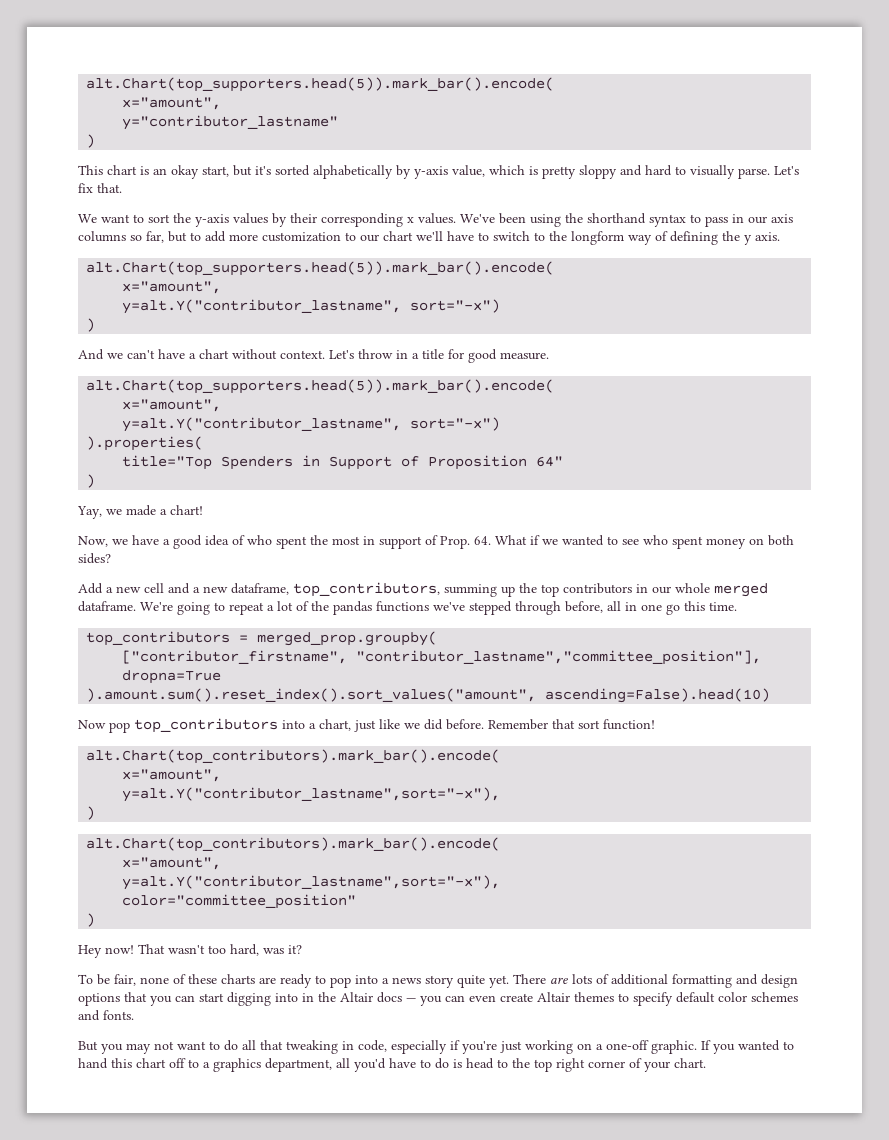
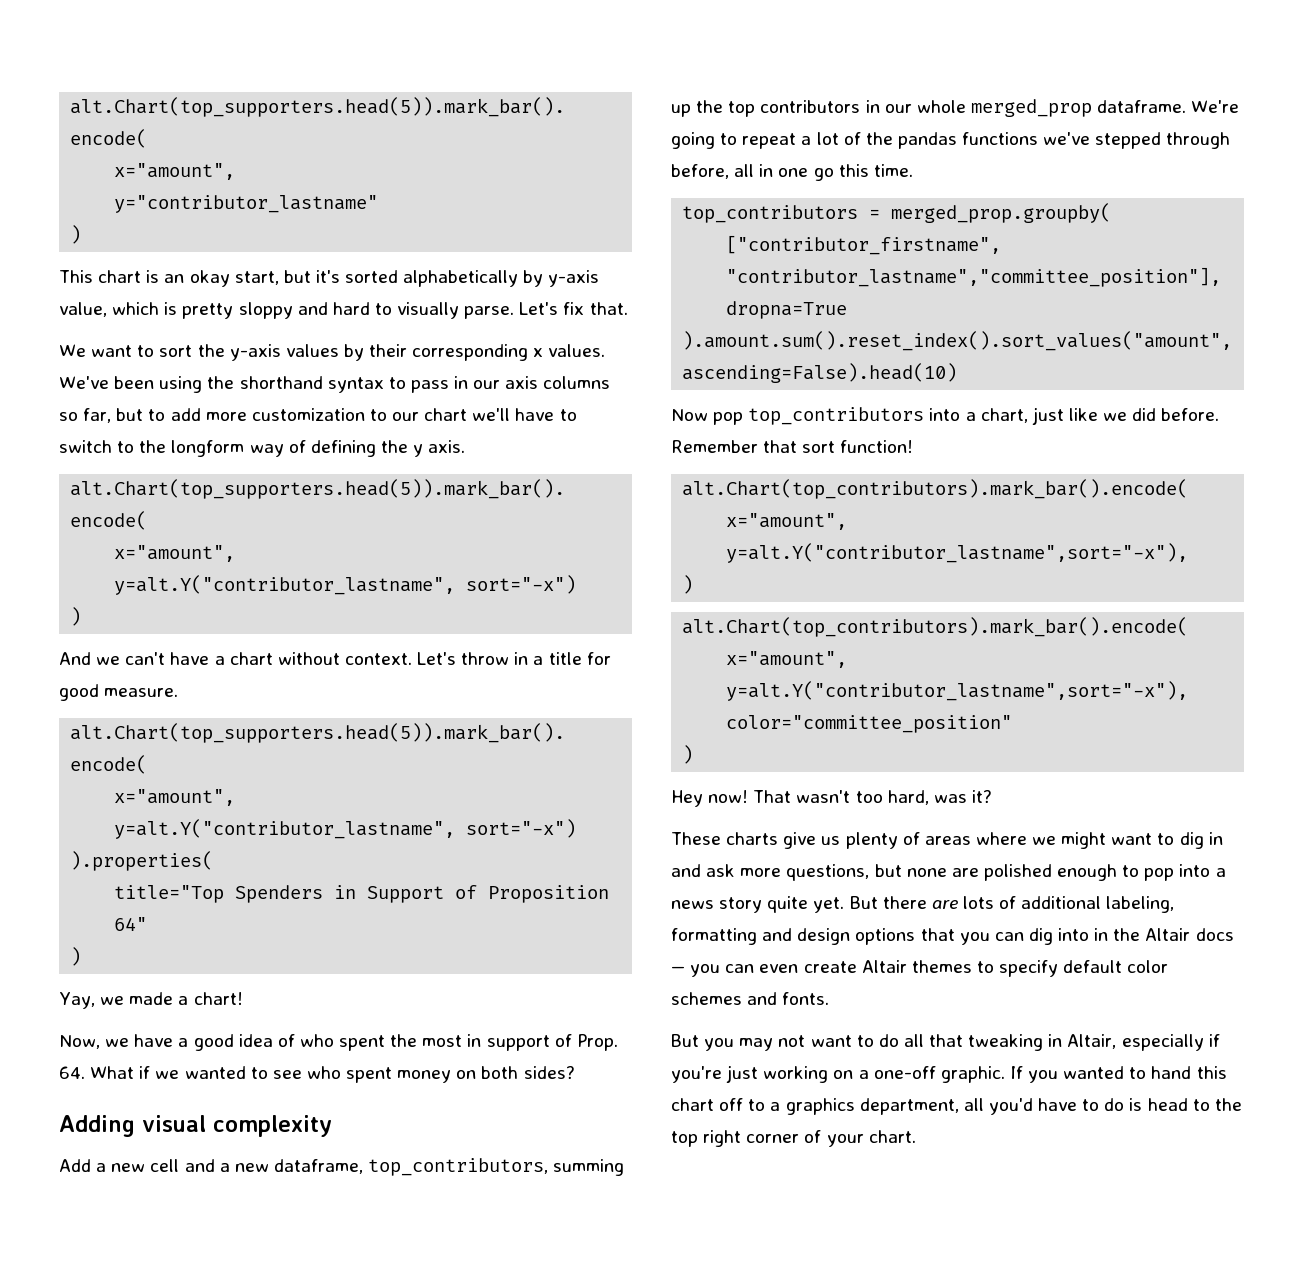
+ Adding visual complexity
- Add a new cell and a new dataframe, top_contributors, summing up the top contributors in our whole merged dataframe.
+ Add a new cell and a new dataframe, top_contributors, summing up the top contributors in our whole merged_prop dataframe.
- To be fair, none of these charts are ready to pop into a news story quite yet.
+ These charts give us plenty of areas where we might want to dig in and ask more questions, but none are polished enough to pop into a news story quite yet.
- There are lots of additional formatting and design options that you can start digging into in the Altair docs — you can even create Altair themes to specify default color schemes and fonts.
+ But there are lots of additional labeling, formatting and design options that you can dig into in the Altair docs — you can even create Altair themes to specify default color schemes and fonts.
- But you may not want to do all that tweaking in code, especially if you're just working on a one-off graphic.
+ But you may not want to do all that tweaking in Altair, especially if you're just working on a one-off graphic.

